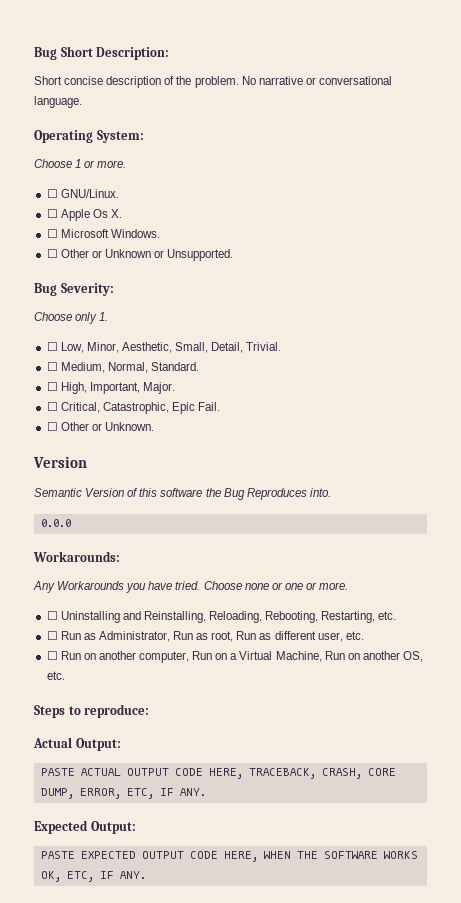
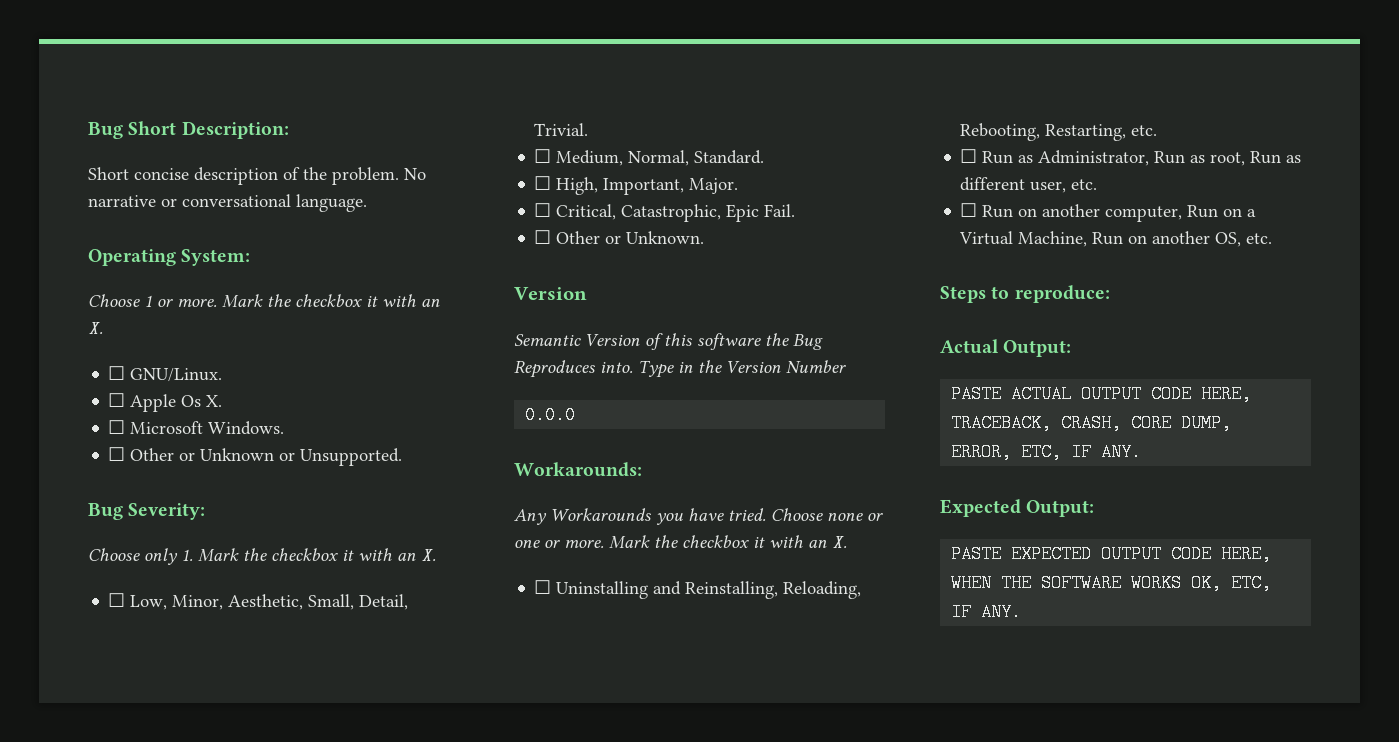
- Choose 1 or more.
+ Choose 1 or more. Mark the checkbox it with an X.
- Choose only 1.
+ Choose only 1. Mark the checkbox it with an X.
+ Type in the Version Number
- Choose none or one or more.
+ Choose none or one or more. Mark the checkbox it with an X.

